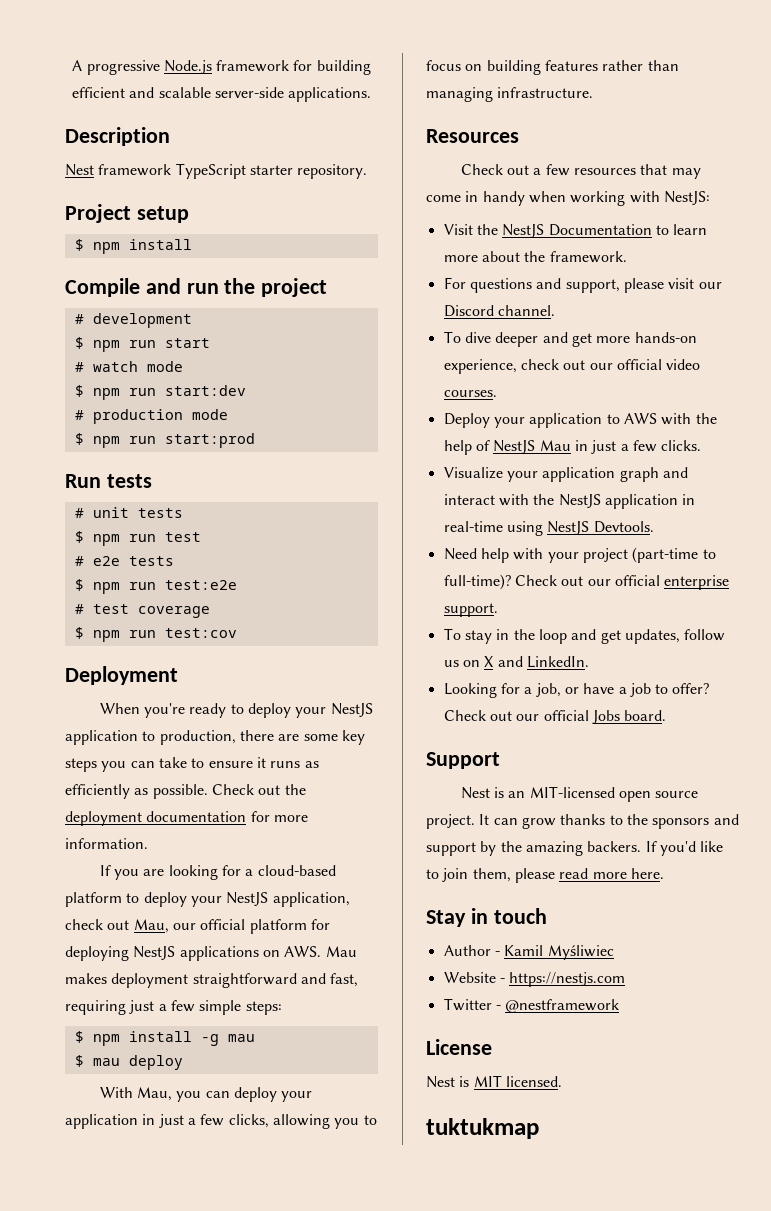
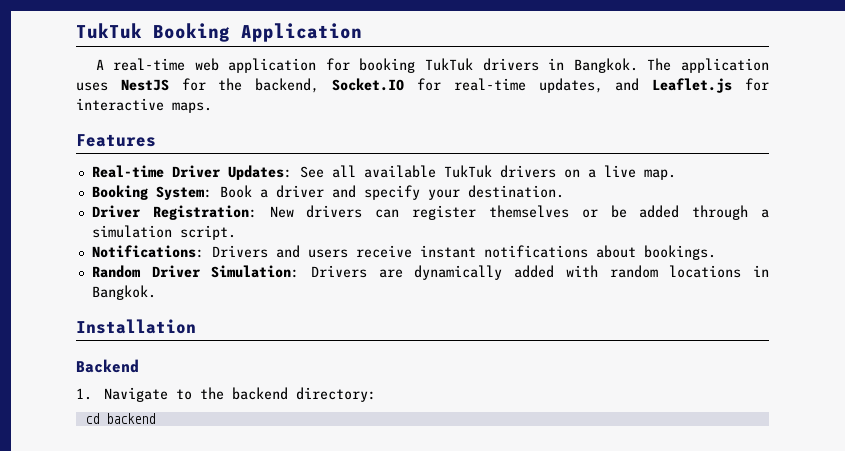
- A progressive Node.js framework for building efficient and scalable server-side applications.
- Description
- Nest framework TypeScript starter repository.
- Project setup
- $ npm install
- Compile and run the project
- # development
- $ npm run start
- # watch mode
- $ npm run start:dev
- # production mode
- $ npm run start:prod
- Run tests
- # unit tests
- $ npm run test
- # e2e tests
- $ npm run test:e2e
- # test coverage
- $ npm run test:cov
- Deployment
- When you're ready to deploy your NestJS application to production, there are some key steps you can take to ensure it runs as efficiently as possible. Check out the deployment documentation for more information.
- If you are looking for a cloud-based platform to deploy your NestJS application, check out Mau, our official platform for deploying NestJS applications on AWS. Mau makes deployment straightforward and fast, requiring just a few simple steps:
- $ npm install -g mau
- $ mau deploy
- With Mau, you can deploy your application in just a few clicks, allowing you to focus on building features rather than managing infrastructure.
- Resources
- Check out a few resources that may come in handy when working with NestJS:
- Visit the NestJS Documentation to learn more about the framework.
- For questions and support, please visit our Discord channel.
- To dive deeper and get more hands-on experience, check out our official video courses.
- Deploy your application to AWS with the help of NestJS Mau in just a few clicks.
- Visualize your application graph and interact with the NestJS application in real-time using NestJS Devtools.
- Need help with your project (part-time to full-time)? Check out our official enterprise support.
- To stay in the loop and get updates, follow us on X and LinkedIn.
- Looking for a job, or have a job to offer? Check out our official Jobs board.
- Support
- Nest is an MIT-licensed open source project. It can grow thanks to the sponsors and support by the amazing backers. If you'd like to join them, please read more here.
- Stay in touch
- Author - Kamil Myśliwiec
- Website - https://nestjs.com
- Twitter - @nestframework
- License
- Nest is MIT licensed.
- tuktukmap
+ TukTuk Booking Application
+ A real-time web application for booking TukTuk drivers in Bangkok. The application uses NestJS for the backend, Socket.IO for real-time updates, and Leaflet.js for interactive maps.
+ Features
+ Real-time Driver Updates: See all available TukTuk drivers on a live map.
+ Booking System: Book a driver and specify your destination.
+ Driver Registration: New drivers can register themselves or be added through a simulation script.
+ Notifications: Drivers and users receive instant notifications about bookings.
+ Random Driver Simulation: Drivers are dynamically added with random locations in Bangkok.
+ Installation
+ Backend
+ 1. Navigate to the backend directory:
+ cd backend

